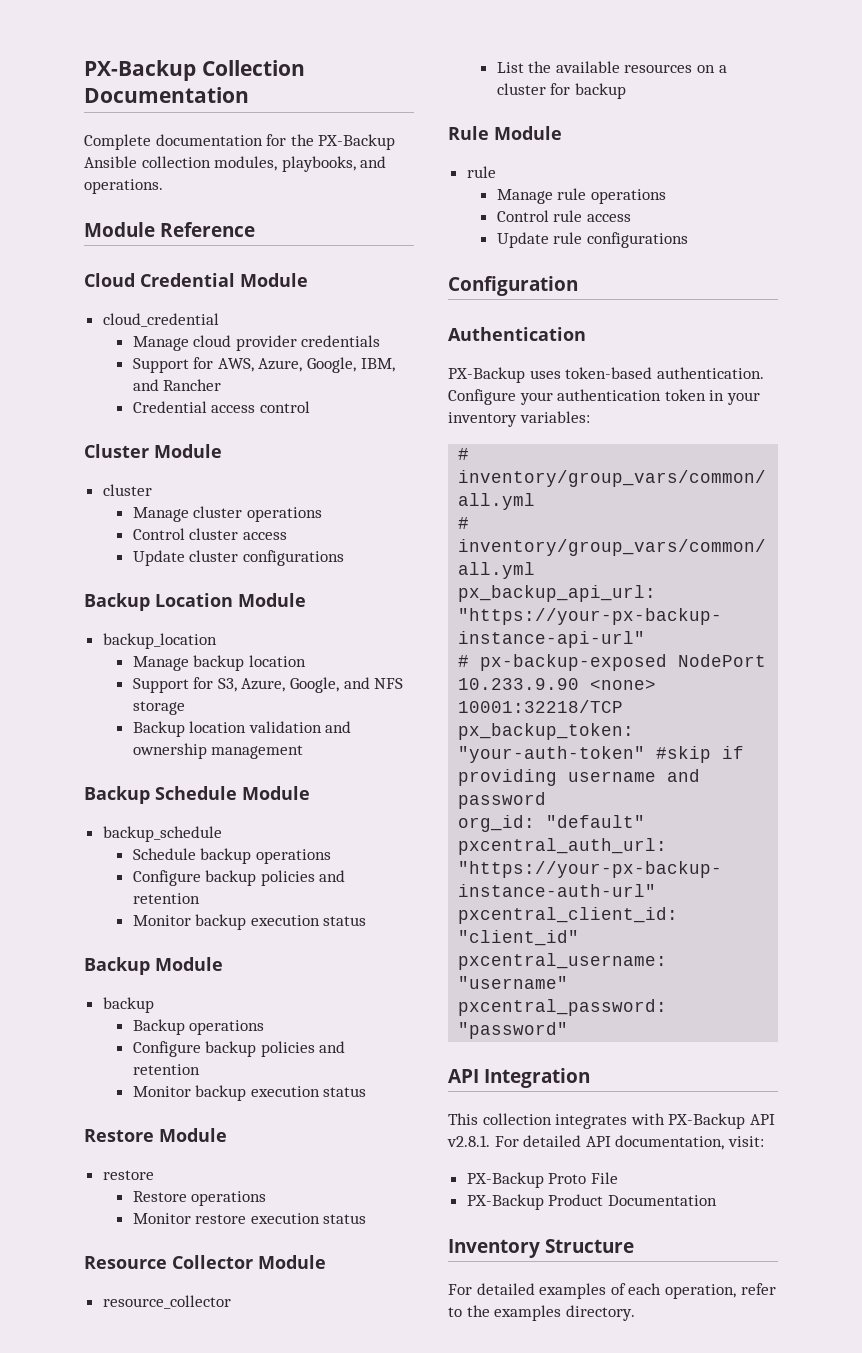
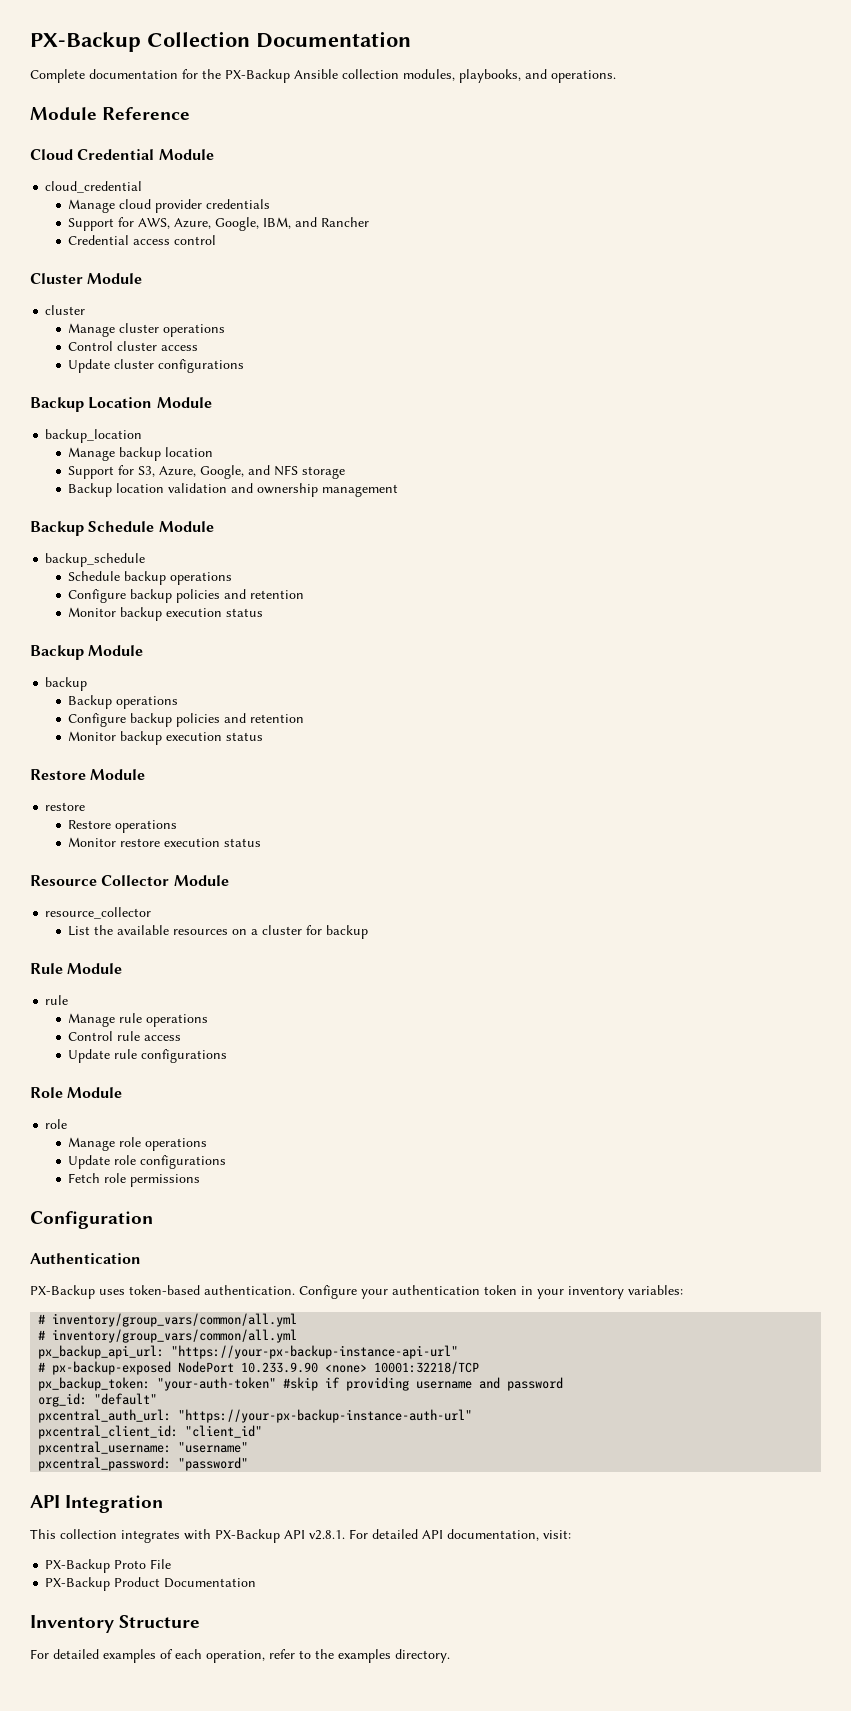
+ Role Module
+ role
+ Manage role operations
+ Update role configurations
+ Fetch role permissions

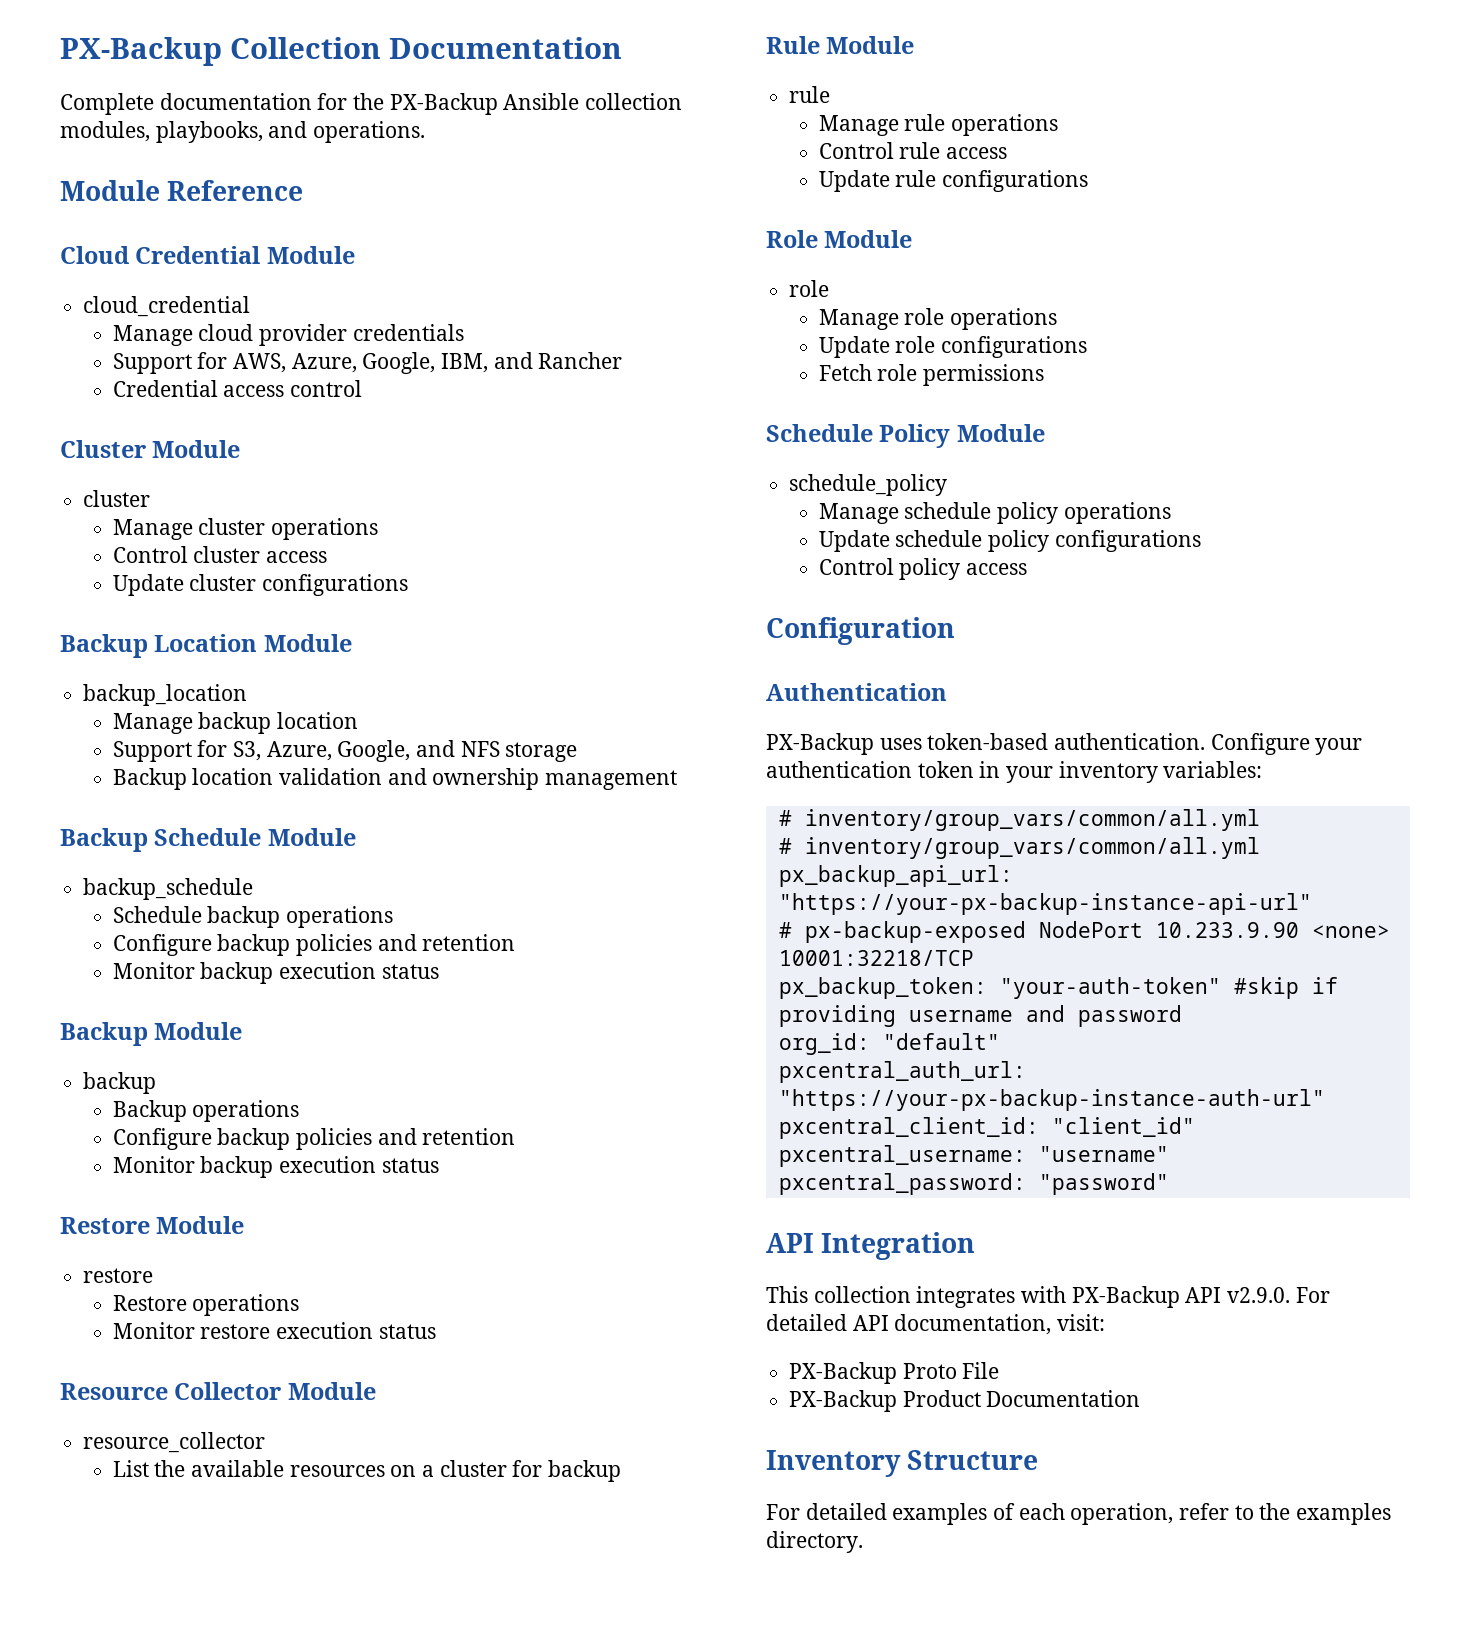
+ Schedule Policy Module
+ schedule_policy
+ Manage schedule policy operations
+ Update schedule policy configurations
+ Control policy access
- This collection integrates with PX-Backup API v2.8.1. For detailed API documentation, visit:
+ This collection integrates with PX-Backup API v2.9.0. For detailed API documentation, visit:

